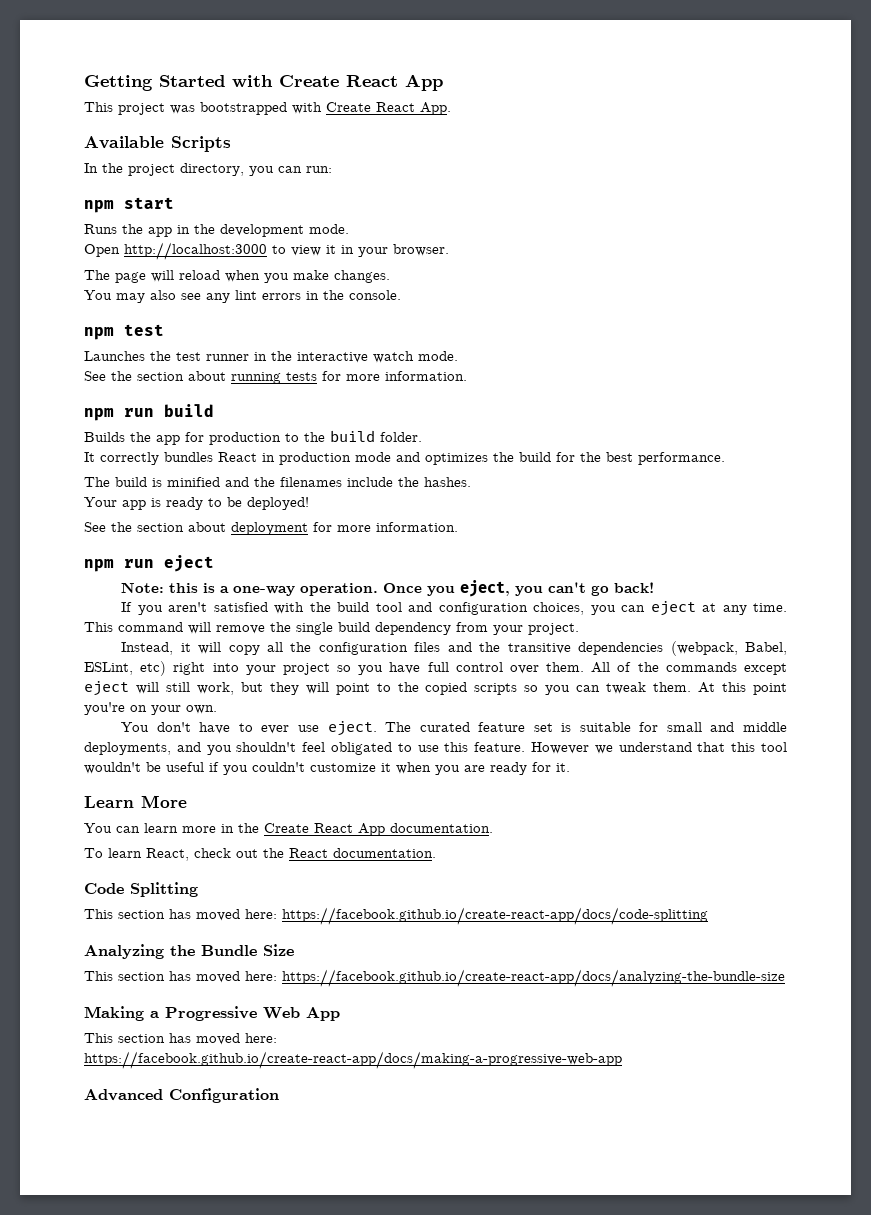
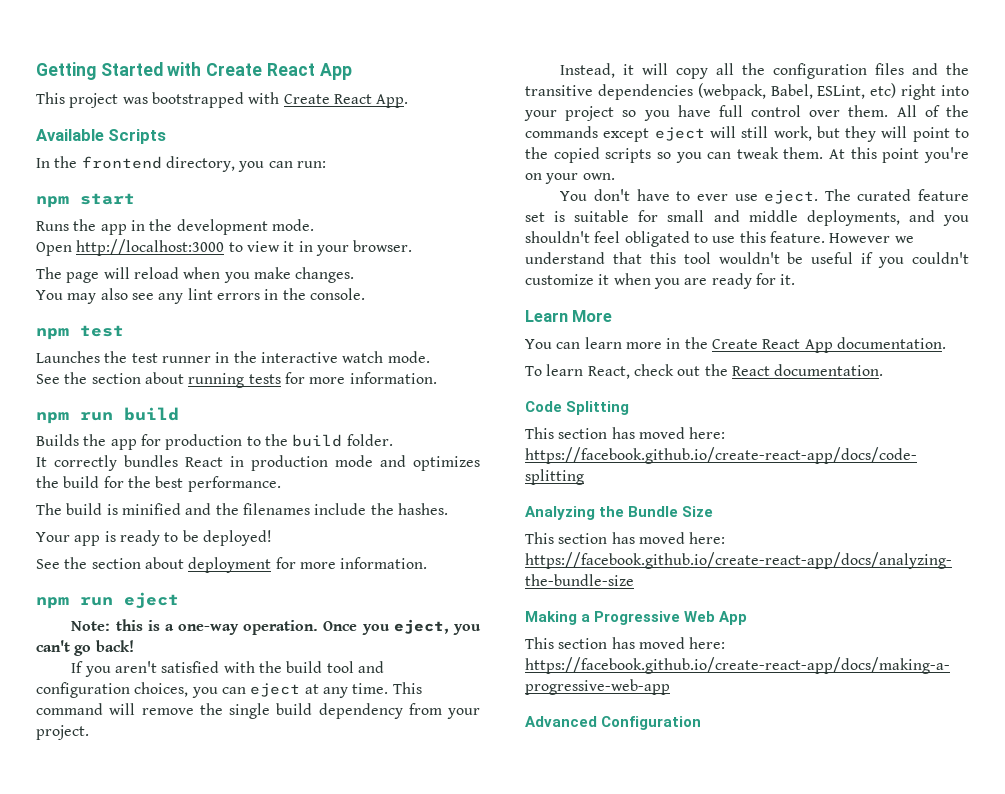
- In the project directory, you can run:
+ In the frontend directory, you can run:

